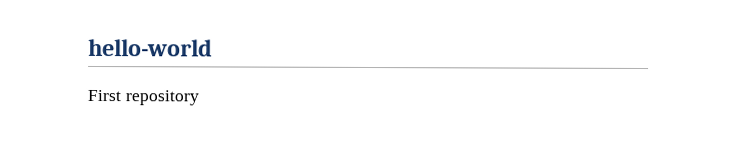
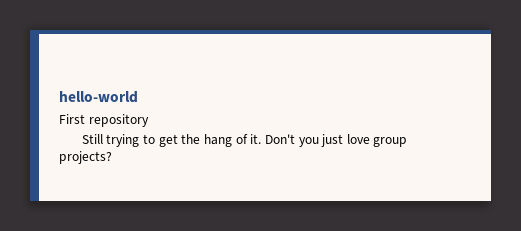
+ Still trying to get the hang of it. Don't you just love group projects?

